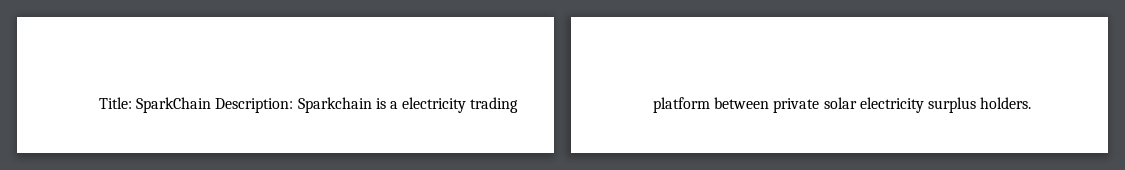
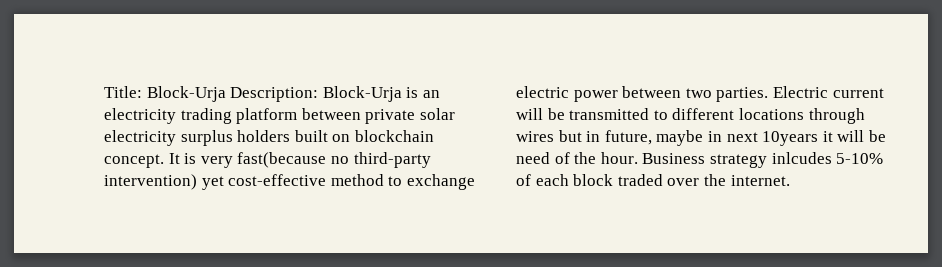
- Title: SparkChain Description: Sparkchain is a electricity trading platform between private solar electricity surplus holders.
+ Title: Block-Urja Description: Block-Urja is an electricity trading platform between private solar electricity surplus holders built on blockchain concept. It is very fast(because no third-party intervention) yet cost-effective method to exchange electric power between two parties. Electric current will be transmitted to different locations through wires but in future, maybe in next 10years it will be need of the hour. Business strategy inlcudes 5-10% of each block traded over the internet.

